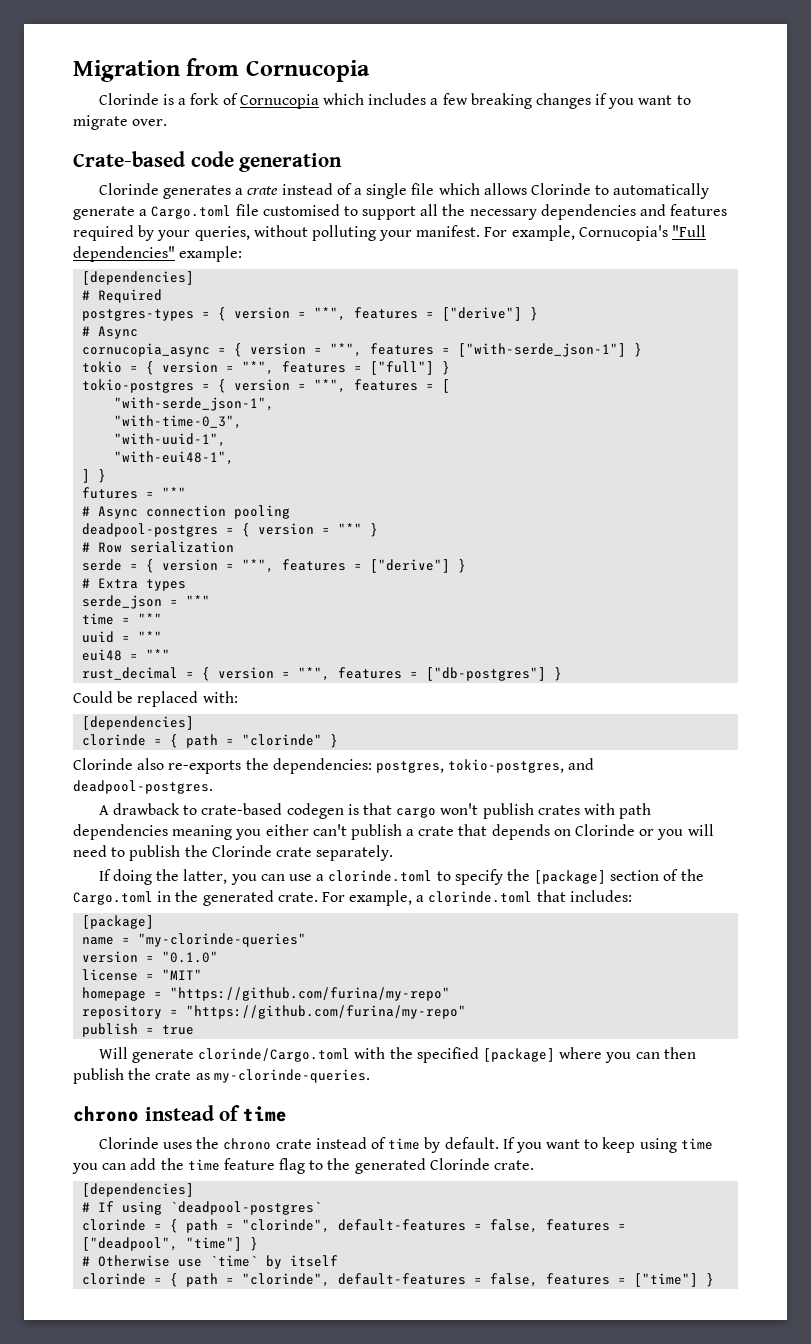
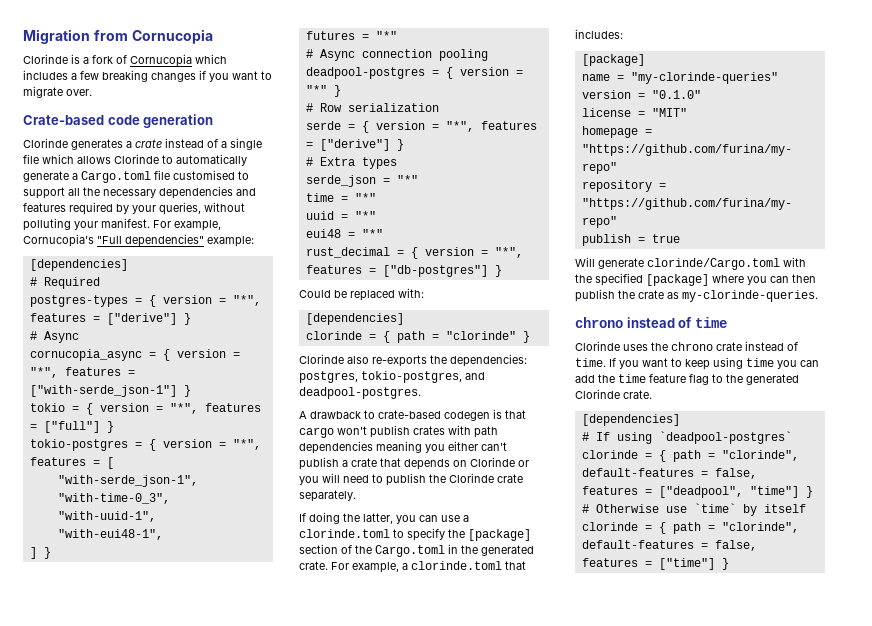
- Clorinde uses the chrono crate instead of time by default.
+ Clorinde uses the chrono crate instead of time.

